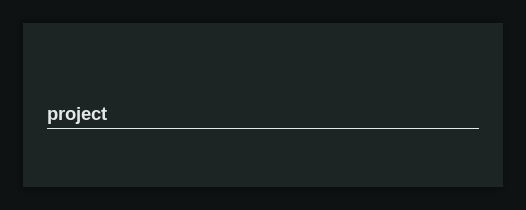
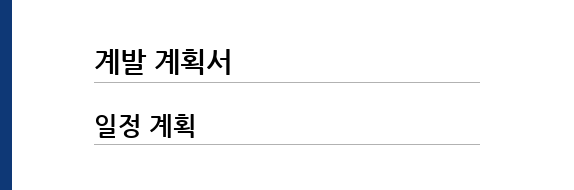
- project
+ 계발 계획서
+ 일정 계획

